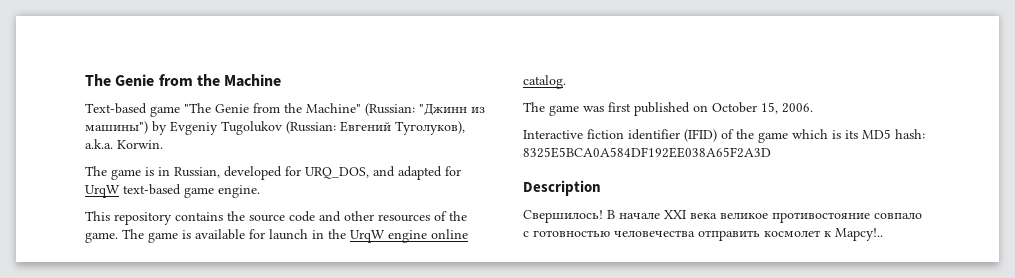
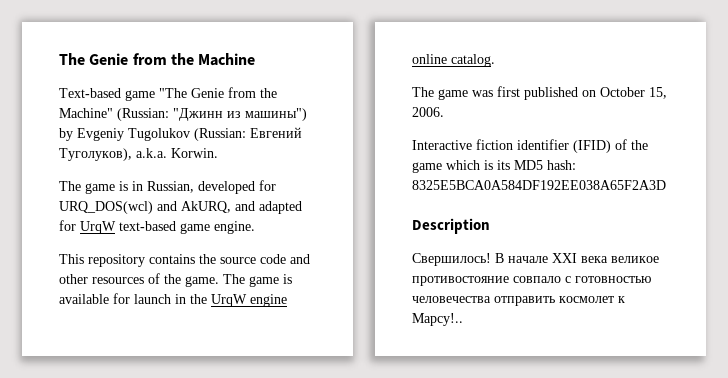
- The game is in Russian, developed for URQ_DOS, and adapted for UrqW text-based game engine.
+ The game is in Russian, developed for URQ_DOS(wcl) and AkURQ, and adapted for UrqW text-based game engine.

